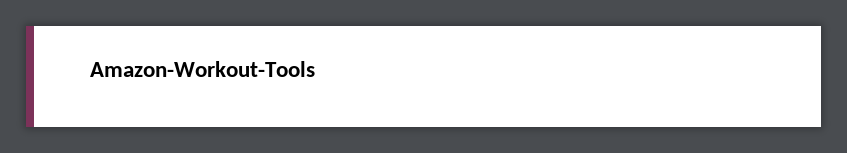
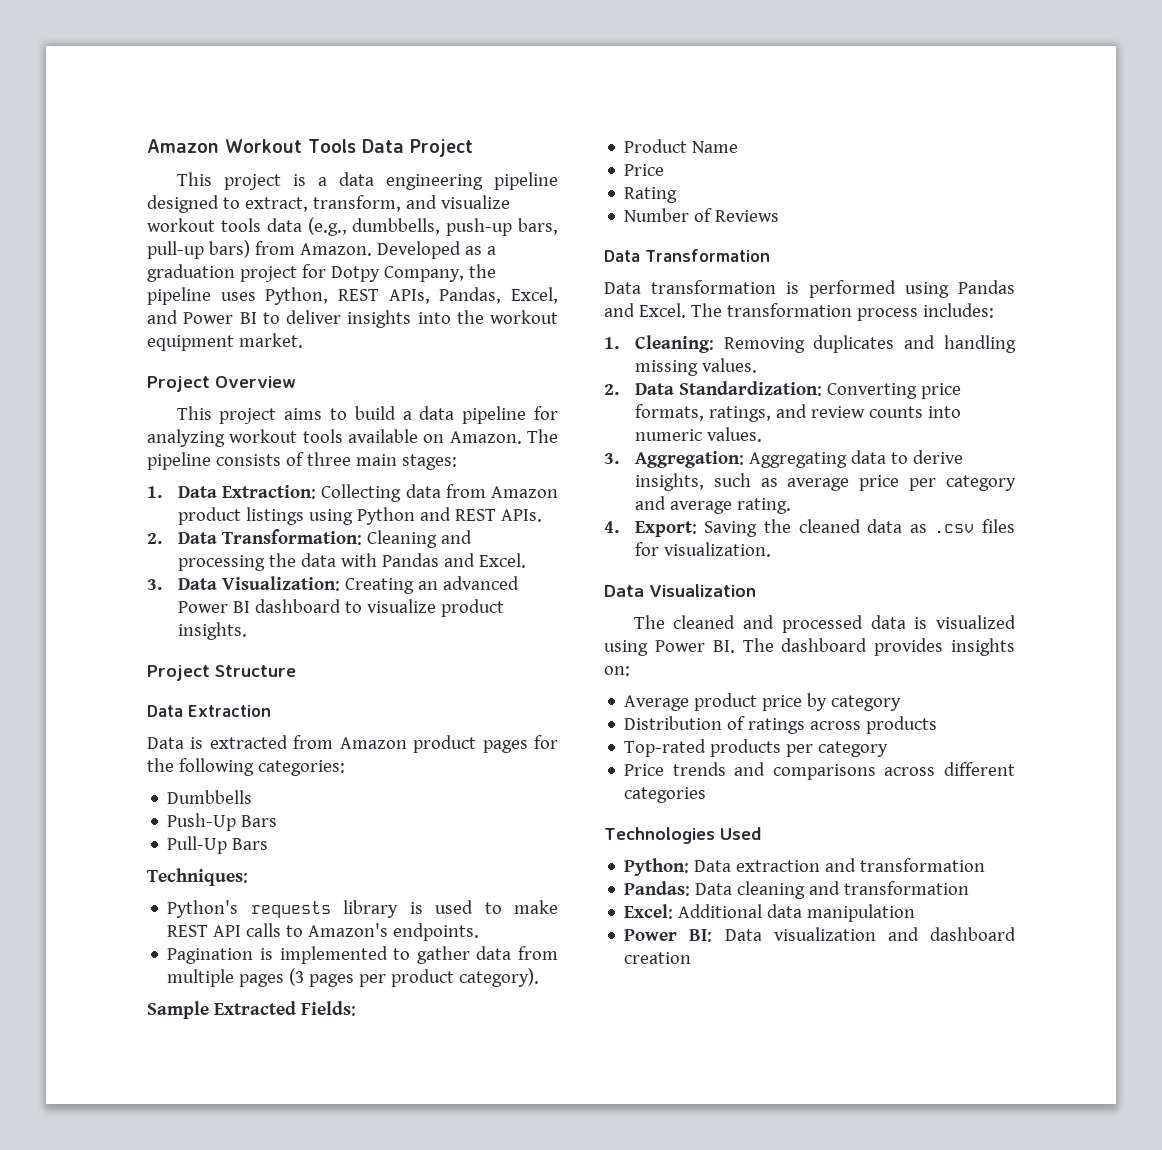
- Amazon-Workout-Tools
+ Amazon Workout Tools Data Project
+ This project is a data engineering pipeline designed to extract, transform, and visualize workout tools data (e.g., dumbbells, push-up bars, pull-up bars) from Amazon. Developed as a graduation project for Dotpy Company, the pipeline uses Python, REST APIs, Pandas, Excel, and Power BI to deliver insights into the workout equipment market.
+ Project Overview
+ This project aims to build a data pipeline for analyzing workout tools available on Amazon. The pipeline consists of three main stages:
+ 1. Data Extraction: Collecting data from Amazon product listings using Python and REST APIs.
+ 2. Data Transformation: Cleaning and processing the data with Pandas and Excel.
+ 3. Data Visualization: Creating an advanced Power BI dashboard to visualize product insights.
+ Project Structure
+ Data Extraction
+ Data is extracted from Amazon product pages for the following categories:
+ Dumbbells
+ Push-Up Bars
+ Pull-Up Bars
+ Techniques:
+ Python's requests library is used to make REST API calls to Amazon's endpoints.
+ Pagination is implemented to gather data from multiple pages (3 pages per product category).
+ Sample Extracted Fields:
+ Product Name
+ Price
+ Rating
+ Number of Reviews
+ Data Transformation
+ Data transformation is performed using Pandas and Excel. The transformation process includes:
+ 1. Cleaning: Removing duplicates and handling missing values.
+ 2. Data Standardization: Converting price formats, ratings, and review counts into numeric values.
+ 3. Aggregation: Aggregating data to derive insights, such as average price per category and average rating.
+ 4. Export: Saving the cleaned data as .csv files for visualization.
+ Data Visualization
+ The cleaned and processed data is visualized using Power BI. The dashboard provides insights on:
+ Average product price by category
+ Distribution of ratings across products
+ Top-rated products per category
+ Price trends and comparisons across different categories
+ Technologies Used
+ Python: Data extraction and transformation
+ Pandas: Data cleaning and transformation
+ Excel: Additional data manipulation
+ Power BI: Data visualization and dashboard creation

